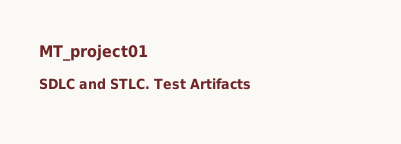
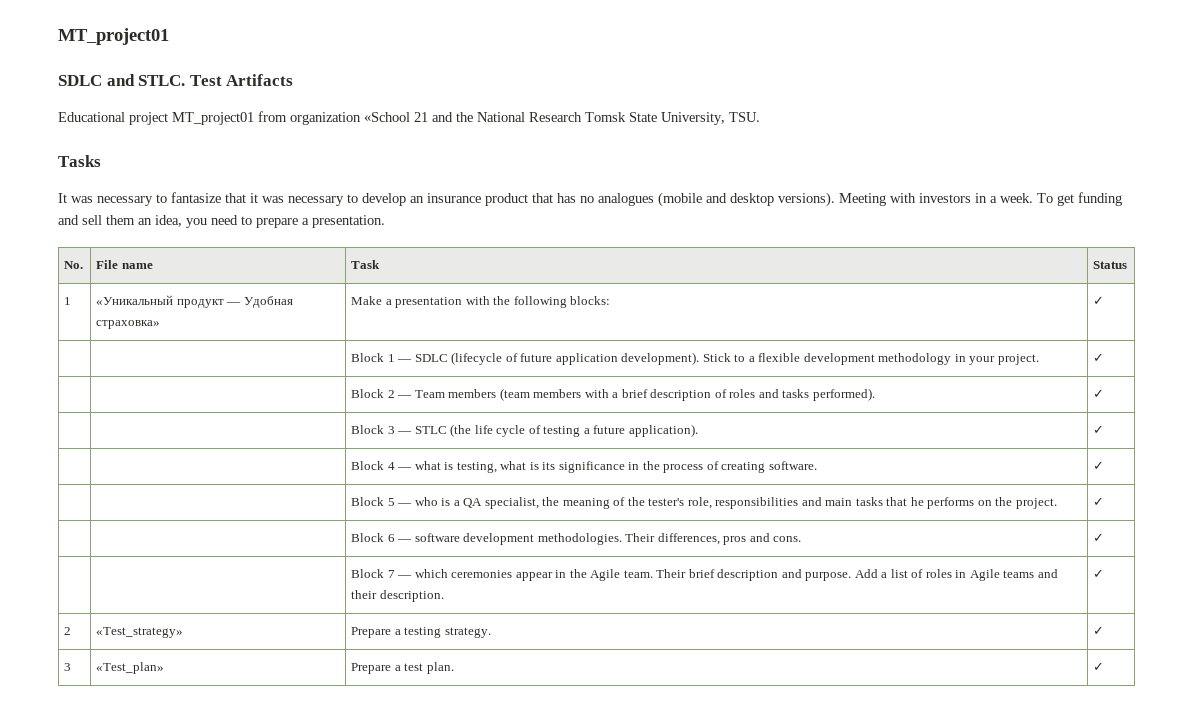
+ Educational project MT_project01 from organization «School 21 and the National Research Tomsk State University, TSU.
+ Tasks
+ It was necessary to fantasize that it was necessary to develop an insurance product that has no analogues (mobile and desktop versions). Meeting with investors in a week. To get funding and sell them an idea, you need to prepare a presentation.
+ No. | File name | Task | Status
+ 1 | «Уникальный продукт — Удобная страховка» | Make a presentation with the following blocks: | ✓
+ | | Block 1 — SDLC (lifecycle of future application development). Stick to a flexible development methodology in your project. | ✓
+ | | Block 2 — Team members (team members with a brief description of roles and tasks performed). | ✓
+ | | Block 3 — STLC (the life cycle of testing a future application). | ✓
+ | | Block 4 — what is testing, what is its significance in the process of creating software. | ✓
+ | | Block 5 — who is a QA specialist, the meaning of the tester's role, responsibilities and main tasks that he performs on the project. | ✓
+ | | Block 6 — software development methodologies. Their differences, pros and cons. | ✓
+ | | Block 7 — which ceremonies appear in the Agile team. Their brief description and purpose. Add a list of roles in Agile teams and their description. | ✓
+ 2 | «Test_strategy» | Prepare a testing strategy. | ✓
+ 3 | «Test_plan» | Prepare a test plan. | ✓

